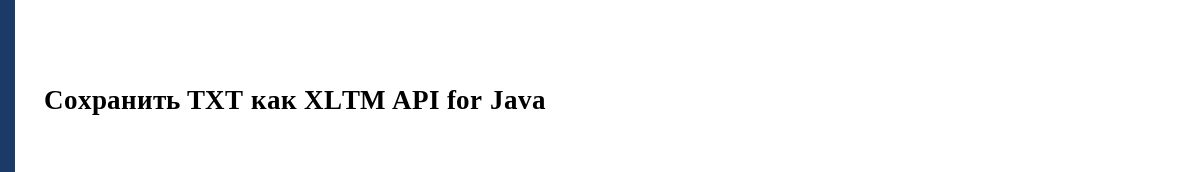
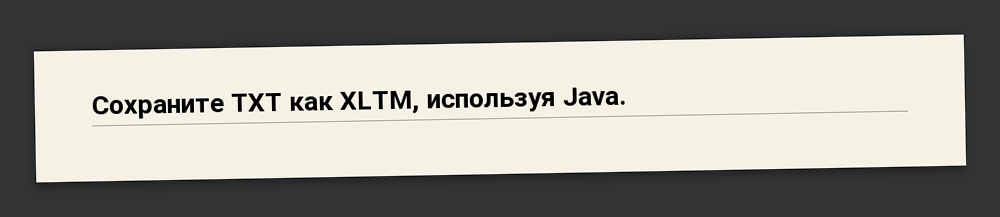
- Сохранить TXT как XLTM API for Java
+ Сохраните TXT как XLTM, используя Java.

